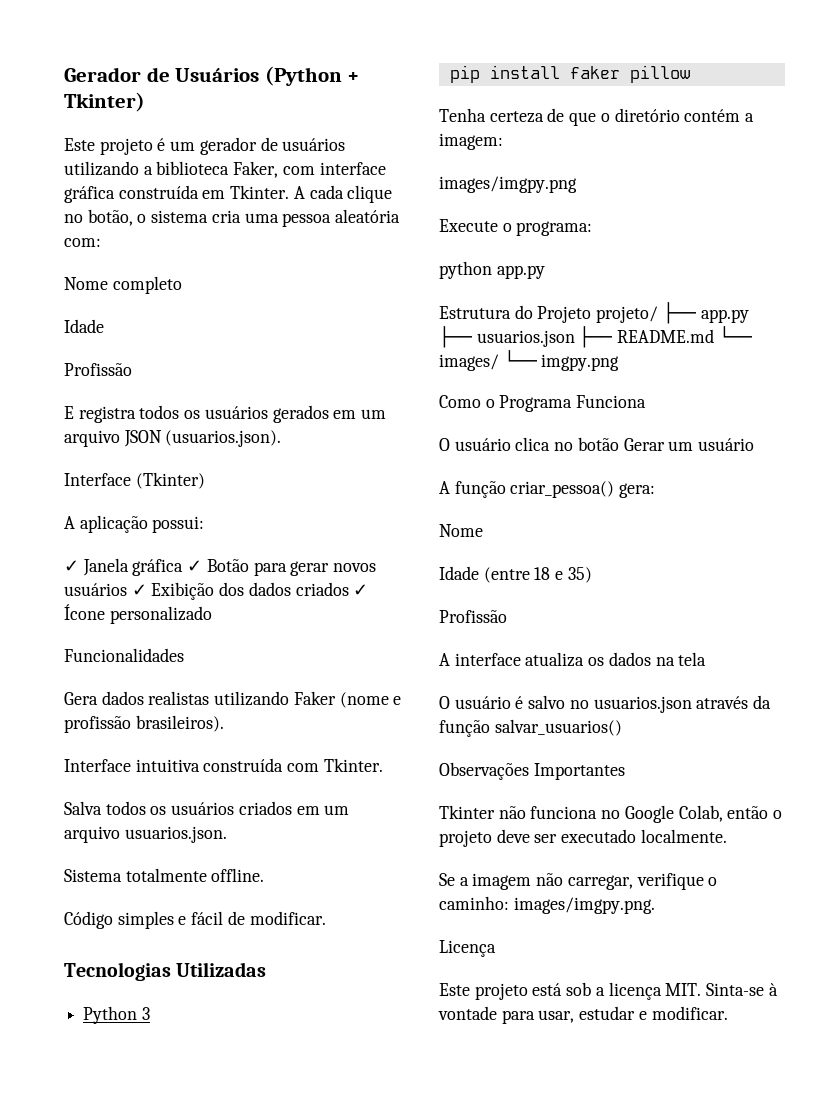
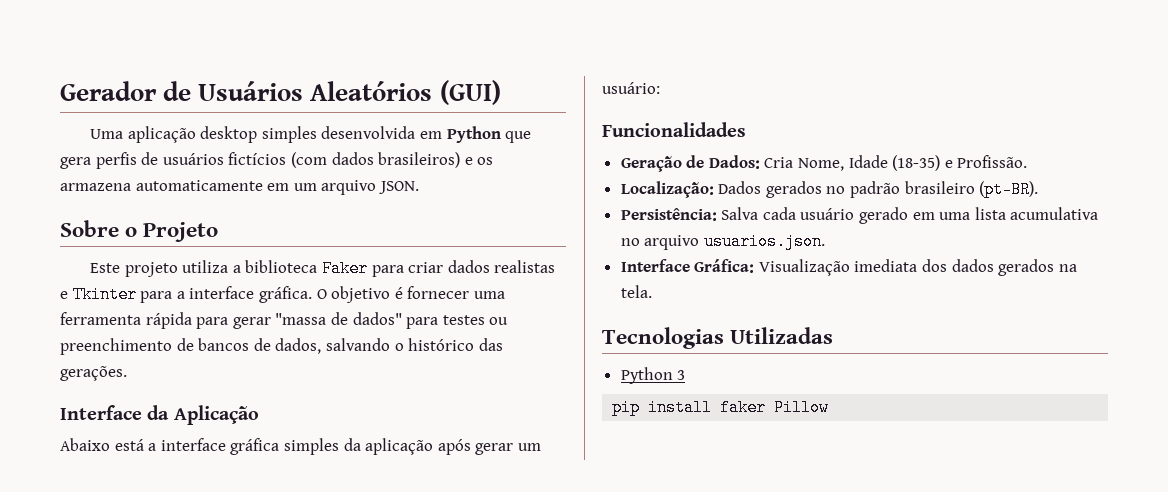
- Gerador de Usuários (Python + Tkinter)
- Este projeto é um gerador de usuários utilizando a biblioteca Faker, com interface gráfica construída em Tkinter. A cada clique no botão, o sistema cria uma pessoa aleatória com:
- Nome completo
- Idade
- Profissão
- E registra todos os usuários gerados em um arquivo JSON (usuarios.json).
- Interface (Tkinter)
- A aplicação possui:
- ✓ Janela gráfica ✓ Botão para gerar novos usuários ✓ Exibição dos dados criados ✓ Ícone personalizado
+ Gerador de Usuários Aleatórios (GUI)
+ Uma aplicação desktop simples desenvolvida em Python que gera perfis de usuários fictícios (com dados brasileiros) e os armazena automaticamente em um arquivo JSON.
+ Sobre o Projeto
+ Este projeto utiliza a biblioteca Faker para criar dados realistas e Tkinter para a interface gráfica. O objetivo é fornecer uma ferramenta rápida para gerar "massa de dados" para testes ou preenchimento de bancos de dados, salvando o histórico das gerações.
+ Interface da Aplicação
+ Abaixo está a interface gráfica simples da aplicação após gerar um usuário:
  Funcionalidades
- Gera dados realistas utilizando Faker (nome e profissão brasileiros).
- Interface intuitiva construída com Tkinter.
- Salva todos os usuários criados em um arquivo usuarios.json.
- Sistema totalmente offline.
- Código simples e fácil de modificar.
+ Geração de Dados: Cria Nome, Idade (18-35) e Profissão.
+ Localização: Dados gerados no padrão brasileiro (pt-BR).
+ Persistência: Salva cada usuário gerado em uma lista acumulativa no arquivo usuarios.json.
+ Interface Gráfica: Visualização imediata dos dados gerados na tela.
- pip install faker pillow
- Tenha certeza de que o diretório contém a imagem:
- images/imgpy.png
- Execute o programa:
- python app.py
- Estrutura do Projeto projeto/ ├── app.py ├── usuarios.json ├── README.md └── images/ └── imgpy.png
- Como o Programa Funciona
- O usuário clica no botão Gerar um usuário
- A função criar_pessoa() gera:
- Nome
- Idade (entre 18 e 35)
- Profissão
- A interface atualiza os dados na tela
- O usuário é salvo no usuarios.json através da função salvar_usuarios()
- Observações Importantes
- Tkinter não funciona no Google Colab, então o projeto deve ser executado localmente.
- Se a imagem não carregar, verifique o caminho: images/imgpy.png.
- Licença
- Este projeto está sob a licença MIT. Sinta-se à vontade para usar, estudar e modificar.
+ pip install faker Pillow

